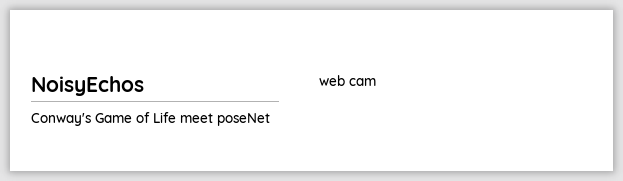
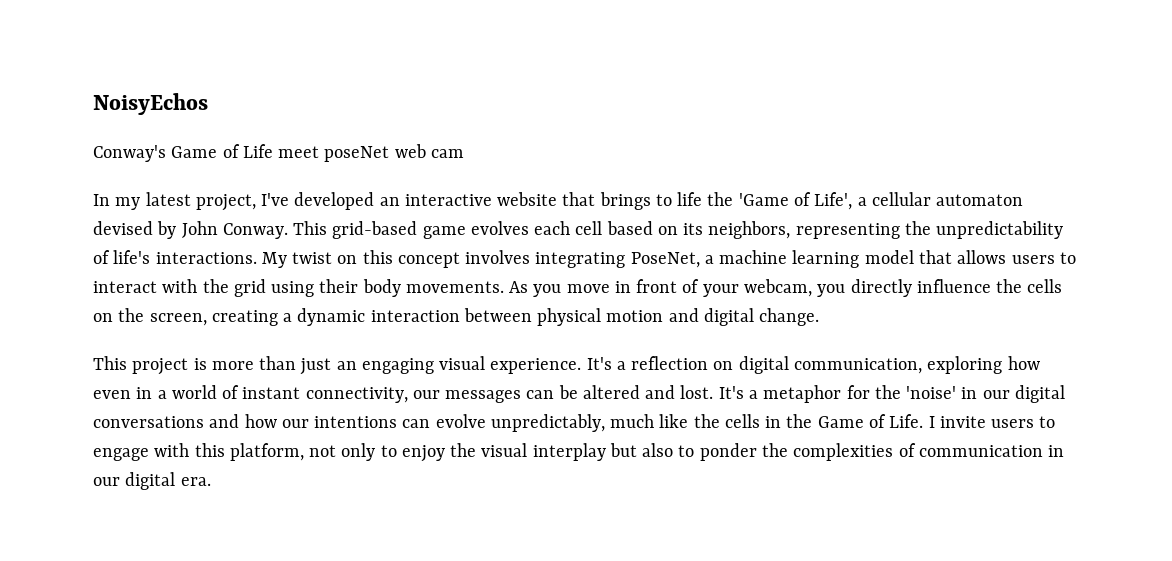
+ In my latest project, I've developed an interactive website that brings to life the 'Game of Life', a cellular automaton devised by John Conway. This grid-based game evolves each cell based on its neighbors, representing the unpredictability of life's interactions. My twist on this concept involves integrating PoseNet, a machine learning model that allows users to interact with the grid using their body movements. As you move in front of your webcam, you directly influence the cells on the screen, creating a dynamic interaction between physical motion and digital change.
+ This project is more than just an engaging visual experience. It's a reflection on digital communication, exploring how even in a world of instant connectivity, our messages can be altered and lost. It's a metaphor for the 'noise' in our digital conversations and how our intentions can evolve unpredictably, much like the cells in the Game of Life. I invite users to engage with this platform, not only to enjoy the visual interplay but also to ponder the complexities of communication in our digital era.

